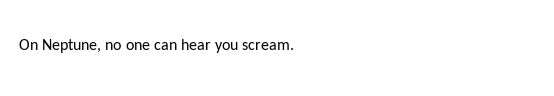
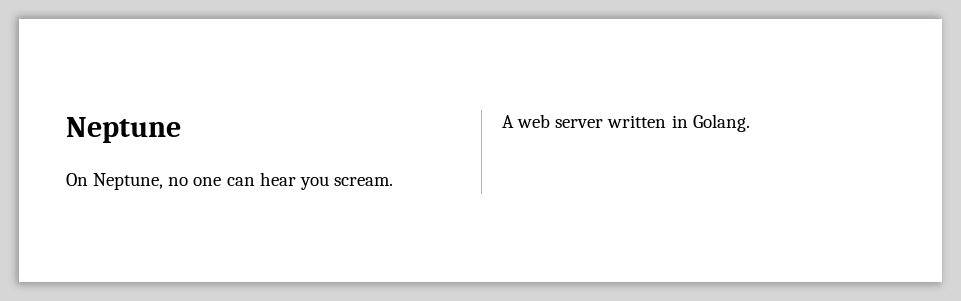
+ Neptune
+ A web server written in Golang.

